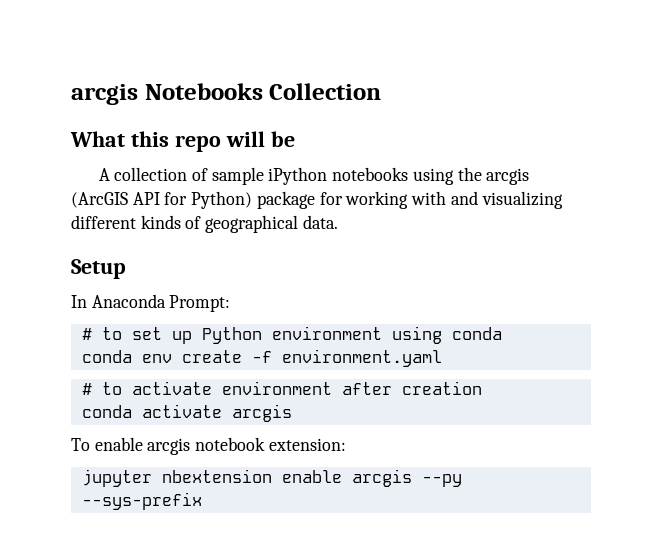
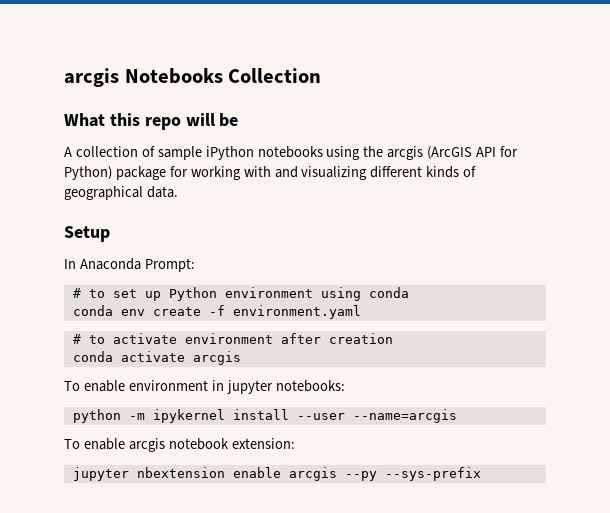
+ To enable environment in jupyter notebooks:
+ python -m ipykernel install --user --name=arcgis

